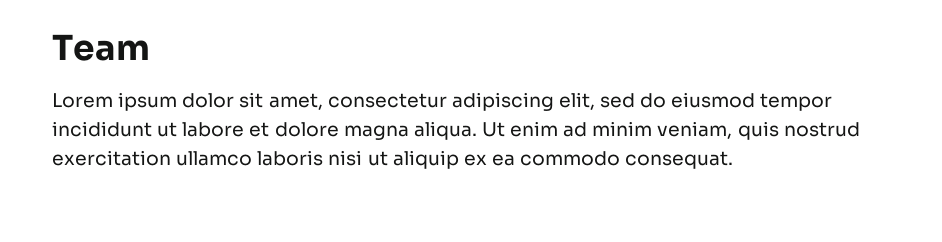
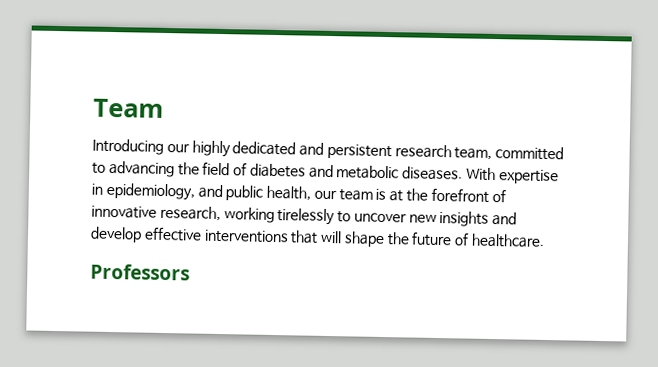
- Lorem ipsum dolor sit amet, consectetur adipiscing elit, sed do eiusmod tempor incididunt ut labore et dolore magna aliqua. Ut enim ad minim veniam, quis nostrud exercitation ullamco laboris nisi ut aliquip ex ea commodo consequat.
+ Introducing our highly dedicated and persistent research team, committed to advancing the field of diabetes and metabolic diseases. With expertise in epidemiology, and public health, our team is at the forefront of innovative research, working tirelessly to uncover new insights and develop effective interventions that will shape the future of healthcare.
+ Professors

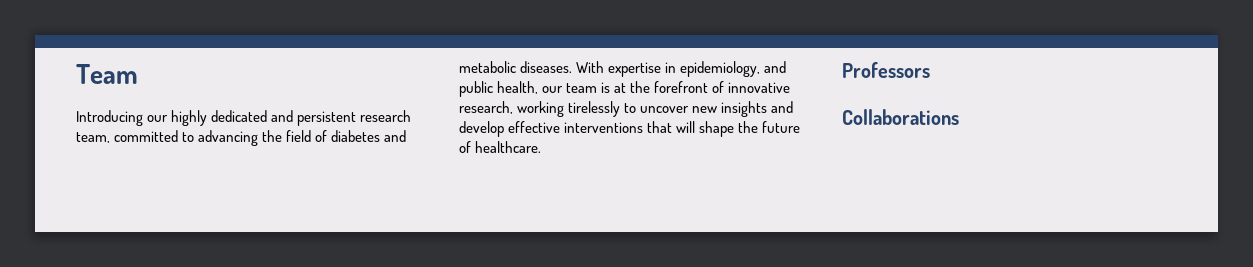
+ Collaborations

